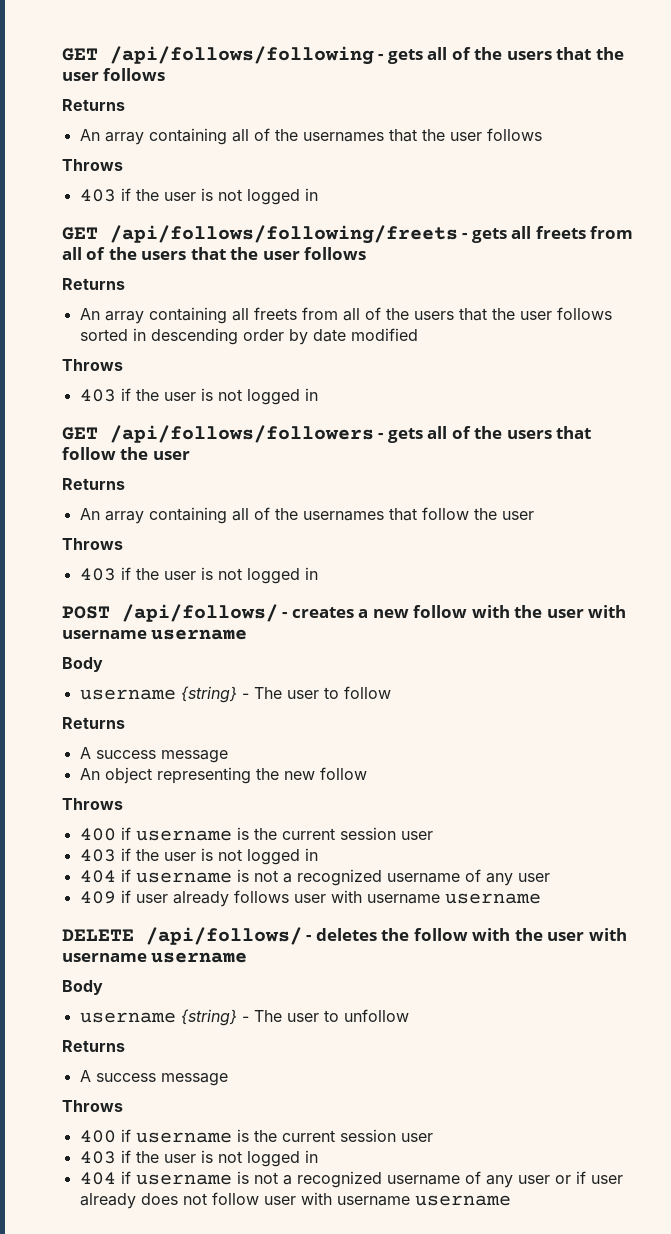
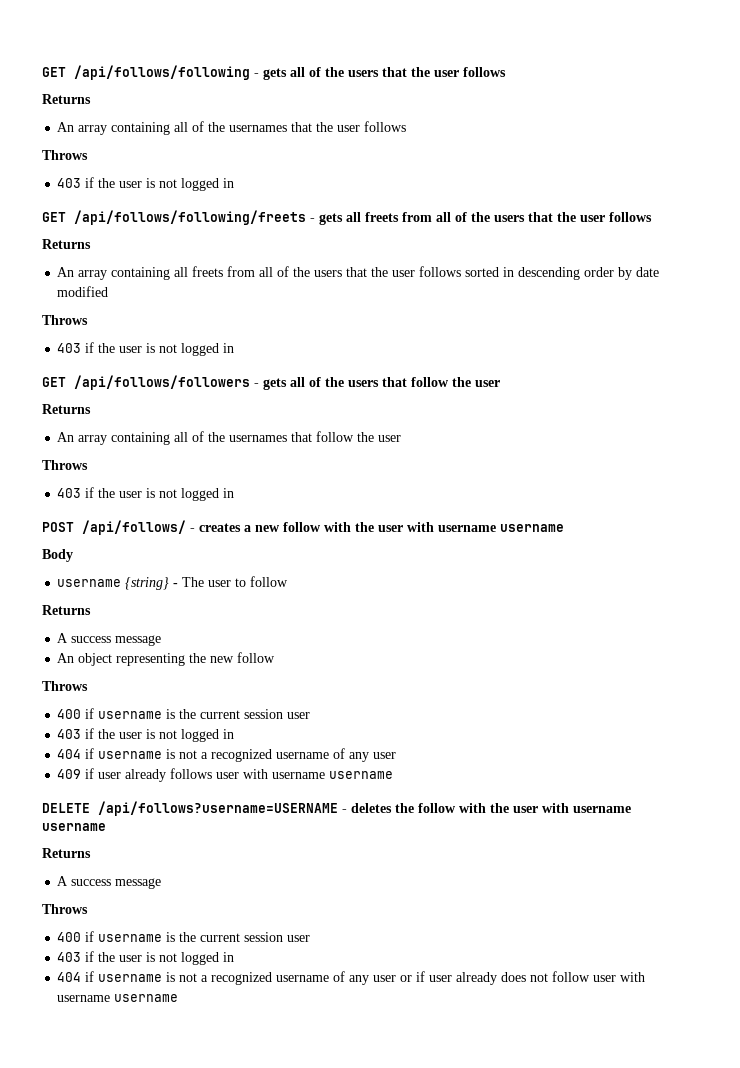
- DELETE /api/follows/ - deletes the follow with the user with username username
- Body
- username {string} - The user to unfollow
+ DELETE /api/follows?username=USERNAME - deletes the follow with the user with username username

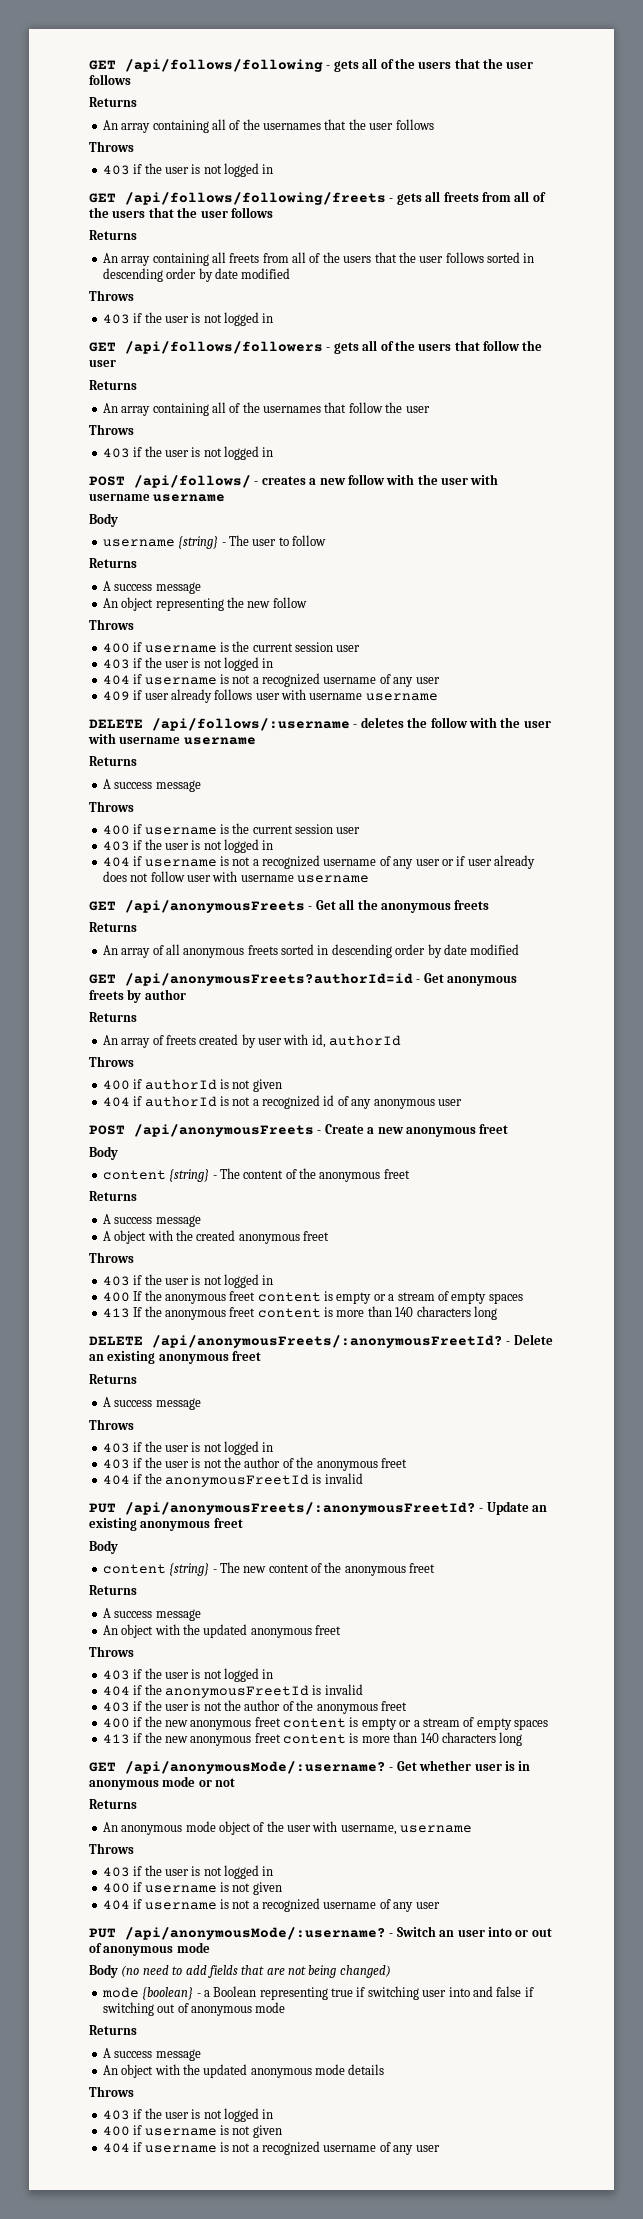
- DELETE /api/follows?username=USERNAME - deletes the follow with the user with username username
+ DELETE /api/follows/:username - deletes the follow with the user with username username
+ GET /api/anonymousFreets - Get all the anonymous freets
+ Returns
+ An array of all anonymous freets sorted in descending order by date modified
+ GET /api/anonymousFreets?authorId=id - Get anonymous freets by author
+ Returns
+ An array of freets created by user with id, authorId
+ Throws
+ 400 if authorId is not given
+ 404 if authorId is not a recognized id of any anonymous user
+ POST /api/anonymousFreets - Create a new anonymous freet
+ Body
+ content {string} - The content of the anonymous freet
+ Returns
+ A success message
+ A object with the created anonymous freet
+ Throws
+ 403 if the user is not logged in
+ 400 If the anonymous freet content is empty or a stream of empty spaces
+ 413 If the anonymous freet content is more than 140 characters long
+ DELETE /api/anonymousFreets/:anonymousFreetId? - Delete an existing anonymous freet
+ Returns
+ A success message
+ Throws
+ 403 if the user is not logged in
+ 403 if the user is not the author of the anonymous freet
+ 404 if the anonymousFreetId is invalid
+ PUT /api/anonymousFreets/:anonymousFreetId? - Update an existing anonymous freet
+ Body
+ content {string} - The new content of the anonymous freet
+ Returns
+ A success message
+ An object with the updated anonymous freet
+ Throws
+ 403 if the user is not logged in
+ 404 if the anonymousFreetId is invalid
+ 403 if the user is not the author of the anonymous freet
+ 400 if the new anonymous freet content is empty or a stream of empty spaces
+ 413 if the new anonymous freet content is more than 140 characters long
+ GET /api/anonymousMode/:username? - Get whether user is in anonymous mode or not
+ Returns
+ An anonymous mode object of the user with username, username
+ Throws
+ 403 if the user is not logged in
+ 400 if username is not given
+ 404 if username is not a recognized username of any user
+ PUT /api/anonymousMode/:username? - Switch an user into or out of anonymous mode
+ Body (no need to add fields that are not being changed)
+ mode {boolean} - a Boolean representing true if switching user into and false if switching out of anonymous mode
+ Returns
+ A success message
+ An object with the updated anonymous mode details
+ Throws
+ 403 if the user is not logged in
+ 400 if username is not given
+ 404 if username is not a recognized username of any user

